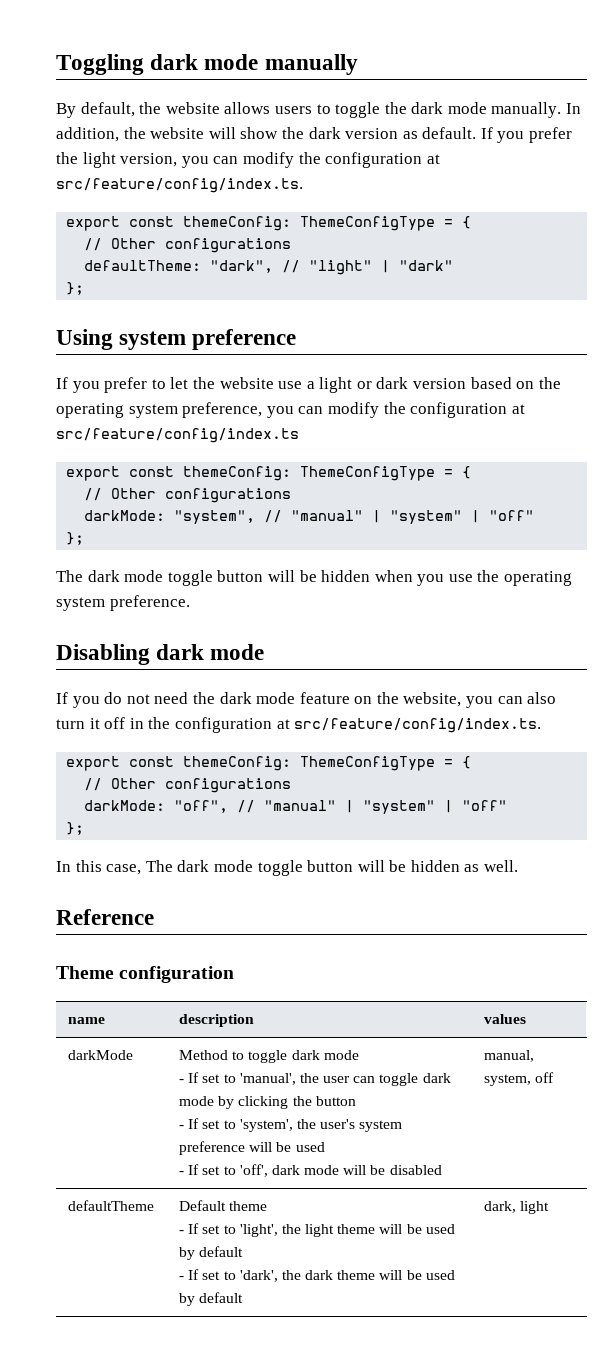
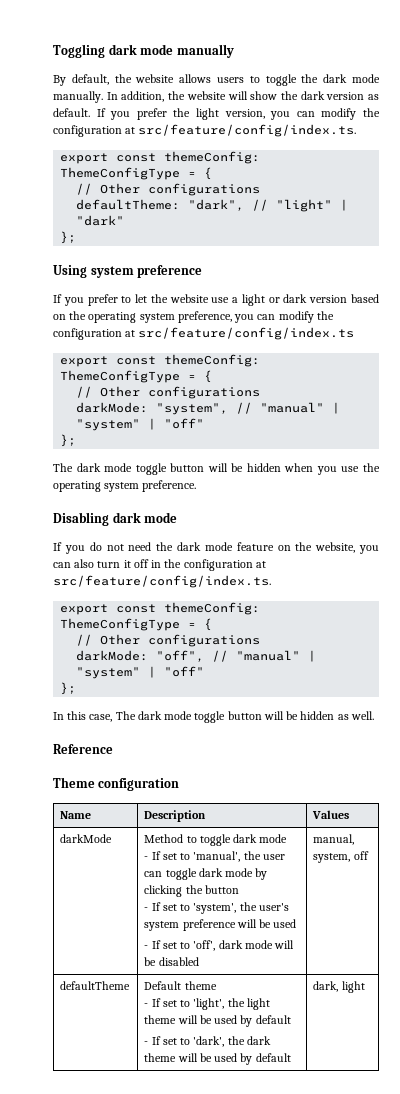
- name | description | values
+ Name | Description | Values

